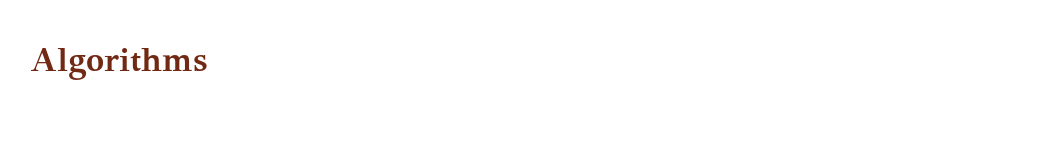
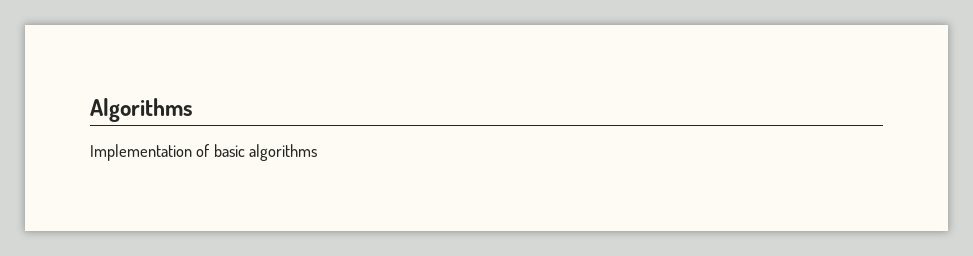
+ Implementation of basic algorithms

